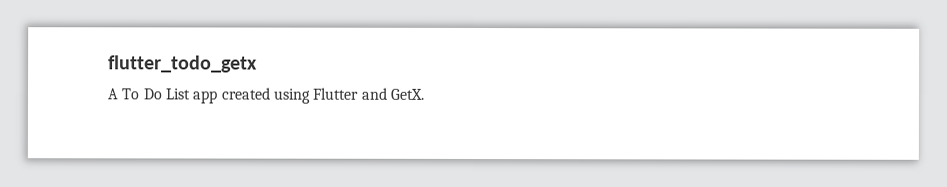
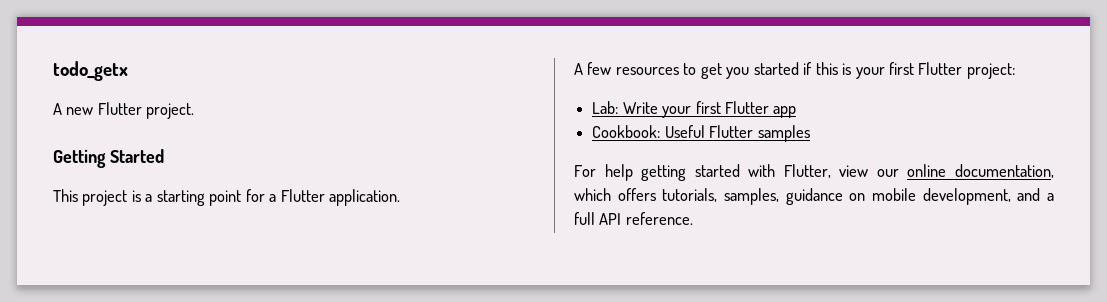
- flutter_todo_getx
- A To Do List app created using Flutter and GetX.
+ todo_getx
+ A new Flutter project.
+ Getting Started
+ This project is a starting point for a Flutter application.
+ A few resources to get you started if this is your first Flutter project:
+ Lab: Write your first Flutter app
+ Cookbook: Useful Flutter samples
+ For help getting started with Flutter, view our online documentation, which offers tutorials, samples, guidance on mobile development, and a full API reference.

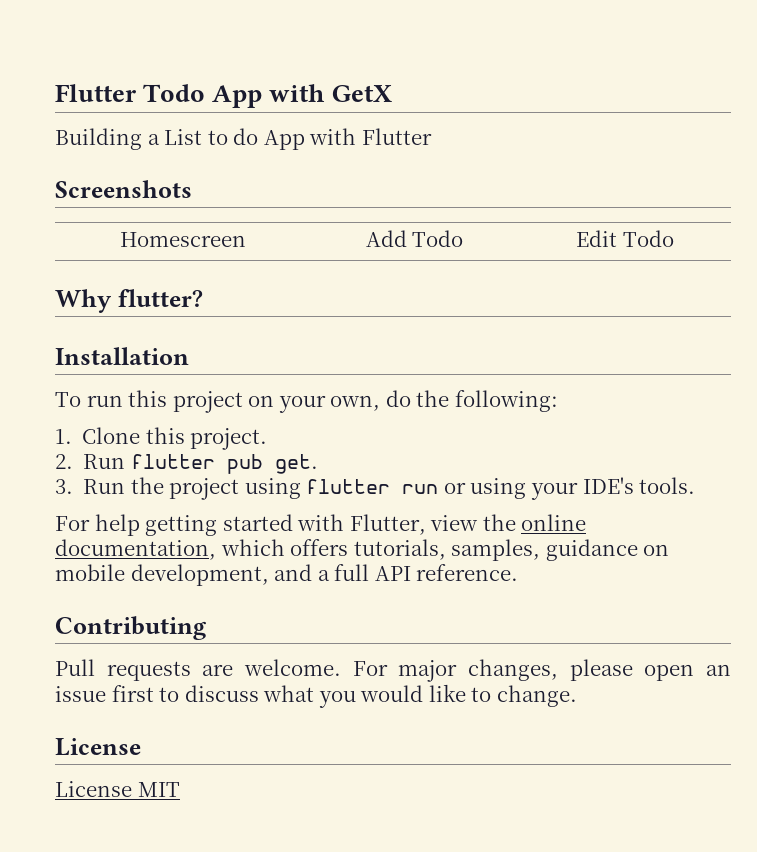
- todo_getx
- A new Flutter project.
- Getting Started
- This project is a starting point for a Flutter application.
- A few resources to get you started if this is your first Flutter project:
- Lab: Write your first Flutter app
- Cookbook: Useful Flutter samples
+ Flutter Todo App with GetX
+ Building a List to do App with Flutter
+ Screenshots
+ Homescreen | Add Todo | Edit Todo
+ Why flutter?
+ Installation
+ To run this project on your own, do the following:
+ 1. Clone this project.
+ 2. Run flutter pub get.
+ 3. Run the project using flutter run or using your IDE's tools.
- For help getting started with Flutter, view our online documentation, which offers tutorials, samples, guidance on mobile development, and a full API reference.
+ For help getting started with Flutter, view the online documentation, which offers tutorials, samples, guidance on mobile development, and a full API reference.
+ Contributing
+ Pull requests are welcome. For major changes, please open an issue first to discuss what you would like to change.
+ License
+ License MIT

